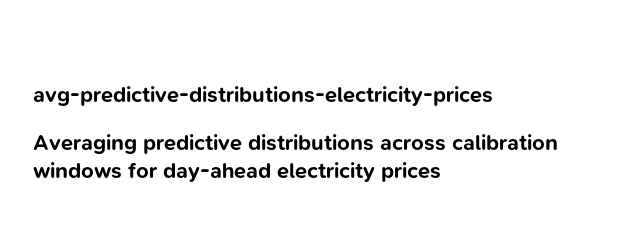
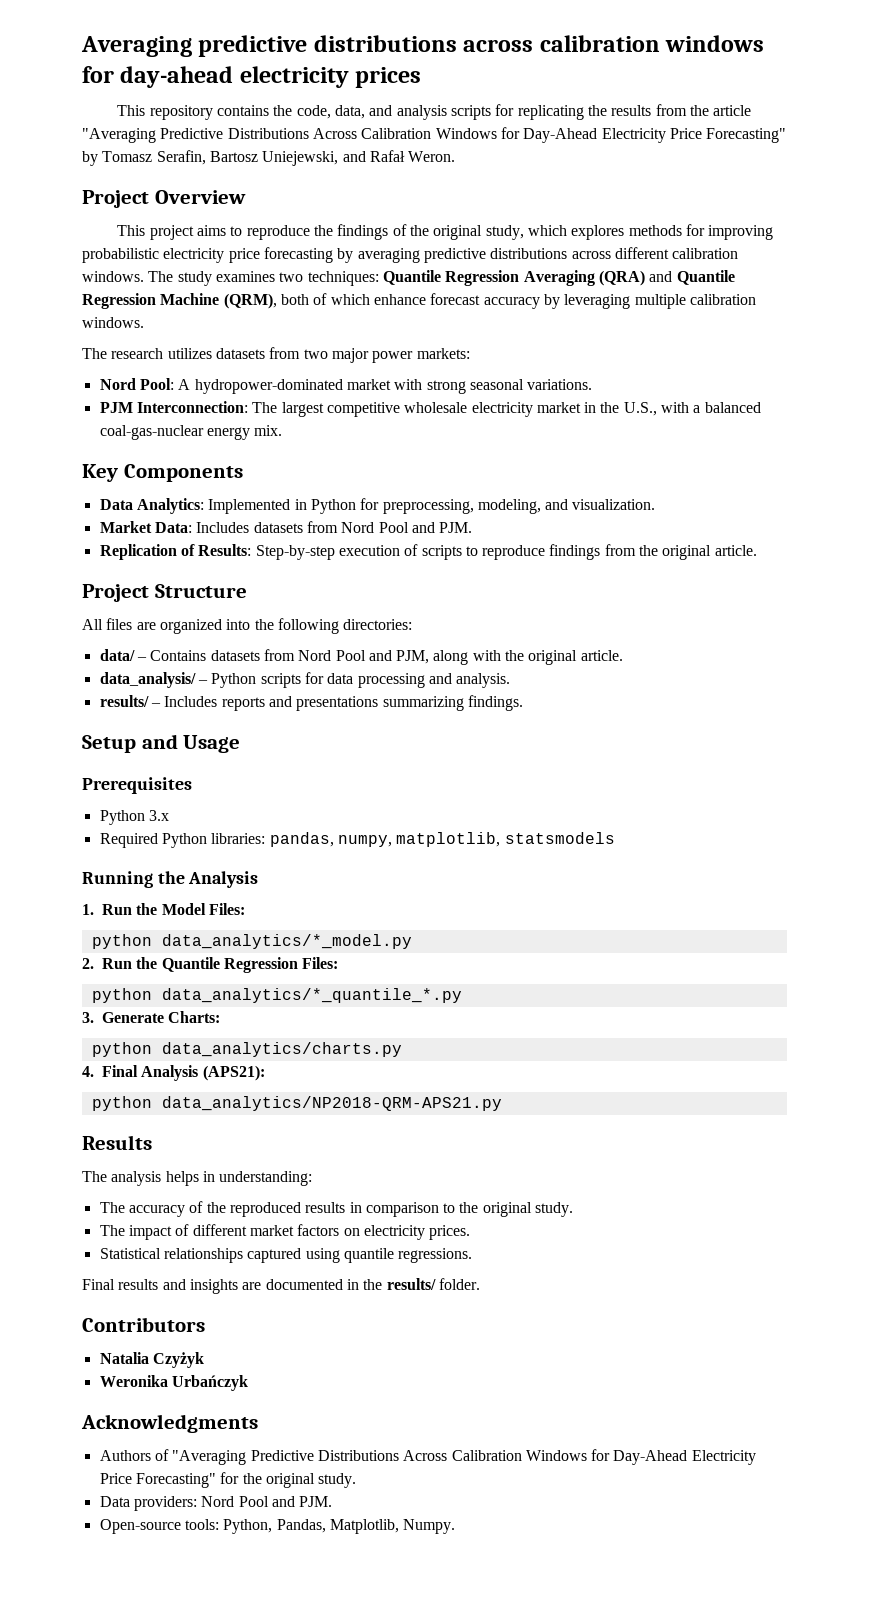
- avg-predictive-distributions-electricity-prices
+ This repository contains the code, data, and analysis scripts for replicating the results from the article "Averaging Predictive Distributions Across Calibration Windows for Day-Ahead Electricity Price Forecasting" by Tomasz Serafin, Bartosz Uniejewski, and Rafał Weron.
+ Project Overview
+ This project aims to reproduce the findings of the original study, which explores methods for improving probabilistic electricity price forecasting by averaging predictive distributions across different calibration windows. The study examines two techniques: Quantile Regression Averaging (QRA) and Quantile Regression Machine (QRM), both of which enhance forecast accuracy by leveraging multiple calibration windows.
+ The research utilizes datasets from two major power markets:
+ Nord Pool: A hydropower-dominated market with strong seasonal variations.
+ PJM Interconnection: The largest competitive wholesale electricity market in the U.S., with a balanced coal-gas-nuclear energy mix.
+ Key Components
+ Data Analytics: Implemented in Python for preprocessing, modeling, and visualization.
+ Market Data: Includes datasets from Nord Pool and PJM.
+ Replication of Results: Step-by-step execution of scripts to reproduce findings from the original article.
+ Project Structure
+ All files are organized into the following directories:
+ data/ – Contains datasets from Nord Pool and PJM, along with the original article.
+ data_analysis/ – Python scripts for data processing and analysis.
+ results/ – Includes reports and presentations summarizing findings.
+ Setup and Usage
+ Prerequisites
+ Python 3.x
+ Required Python libraries: pandas, numpy, matplotlib, statsmodels
+ Running the Analysis
+ 1. Run the Model Files:
+ python data_analytics/*_model.py
+ 2. Run the Quantile Regression Files:
+ python data_analytics/*_quantile_*.py
+ 3. Generate Charts:
+ python data_analytics/charts.py
+ 4. Final Analysis (APS21):
+ python data_analytics/NP2018-QRM-APS21.py
+ Results
+ The analysis helps in understanding:
+ The accuracy of the reproduced results in comparison to the original study.
+ The impact of different market factors on electricity prices.
+ Statistical relationships captured using quantile regressions.
+ Final results and insights are documented in the results/ folder.
+ Contributors
+ Natalia Czyżyk
+ Weronika Urbańczyk
+ Acknowledgments
+ Authors of "Averaging Predictive Distributions Across Calibration Windows for Day-Ahead Electricity Price Forecasting" for the original study.
+ Data providers: Nord Pool and PJM.
+ Open-source tools: Python, Pandas, Matplotlib, Numpy.

